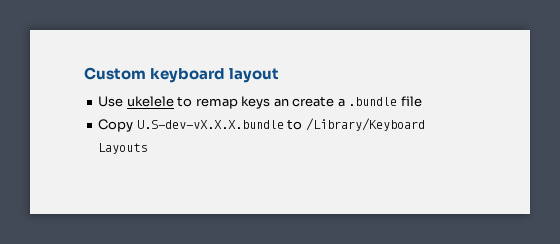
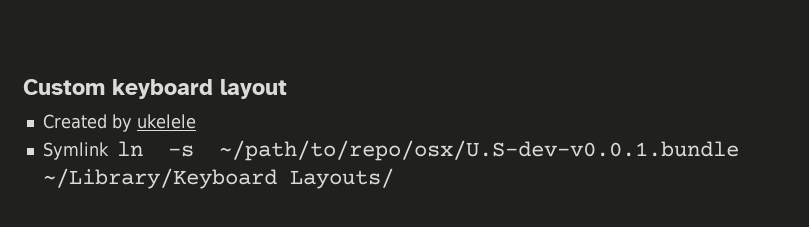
- Use ukelele to remap keys an create a .bundle file
- Copy U.S-dev-vX.X.X.bundle to /Library/Keyboard Layouts
+ Created by ukelele
+ Symlink ln -s ~/path/to/repo/osx/U.S-dev-v0.0.1.bundle ~/Library/Keyboard Layouts/

